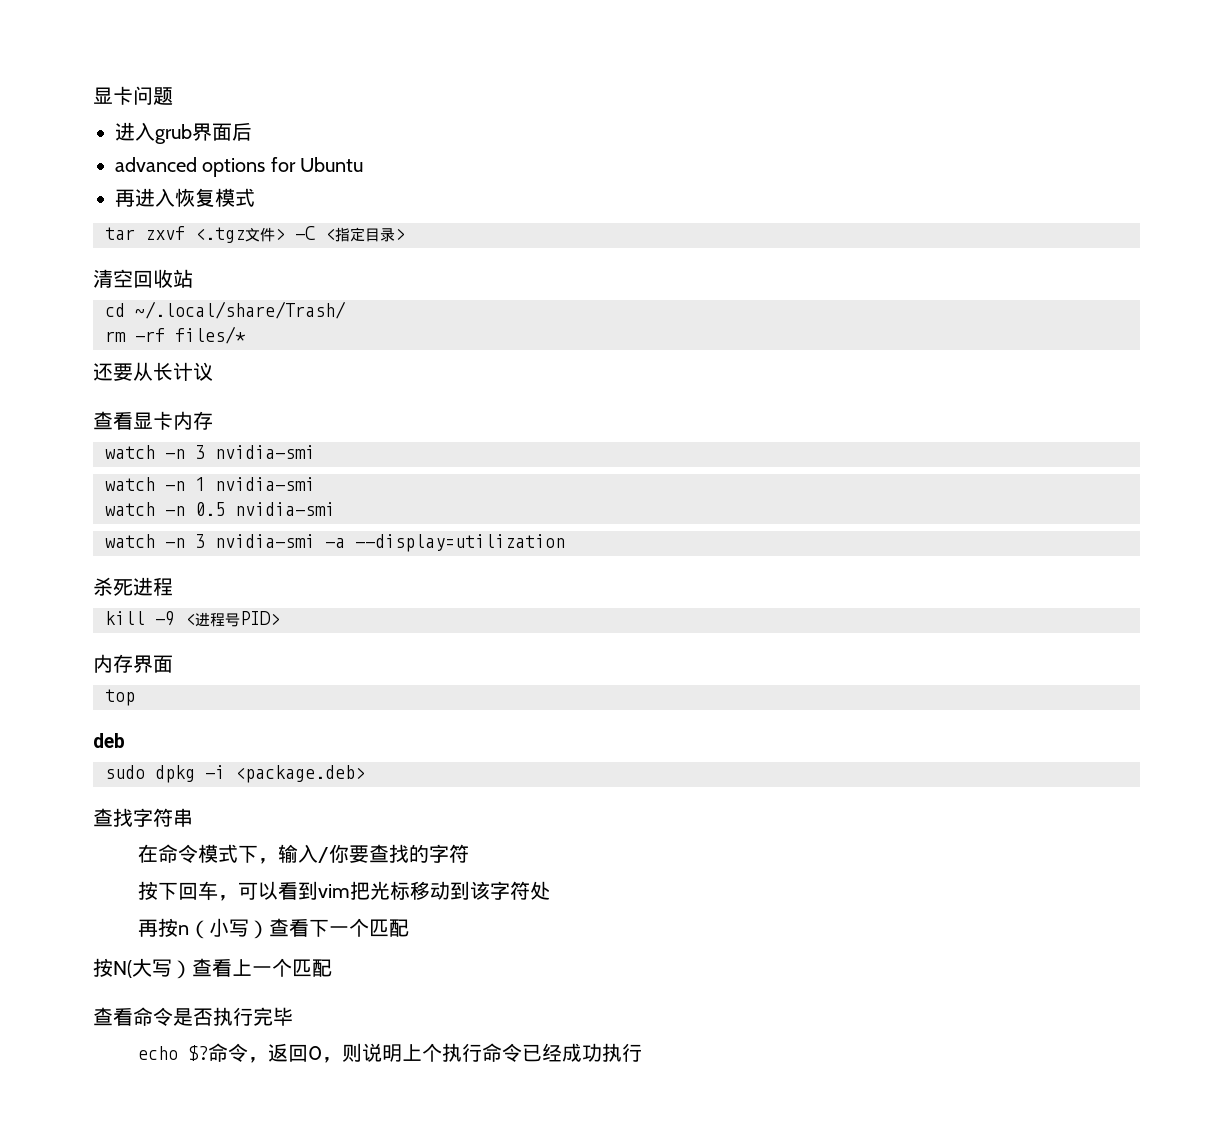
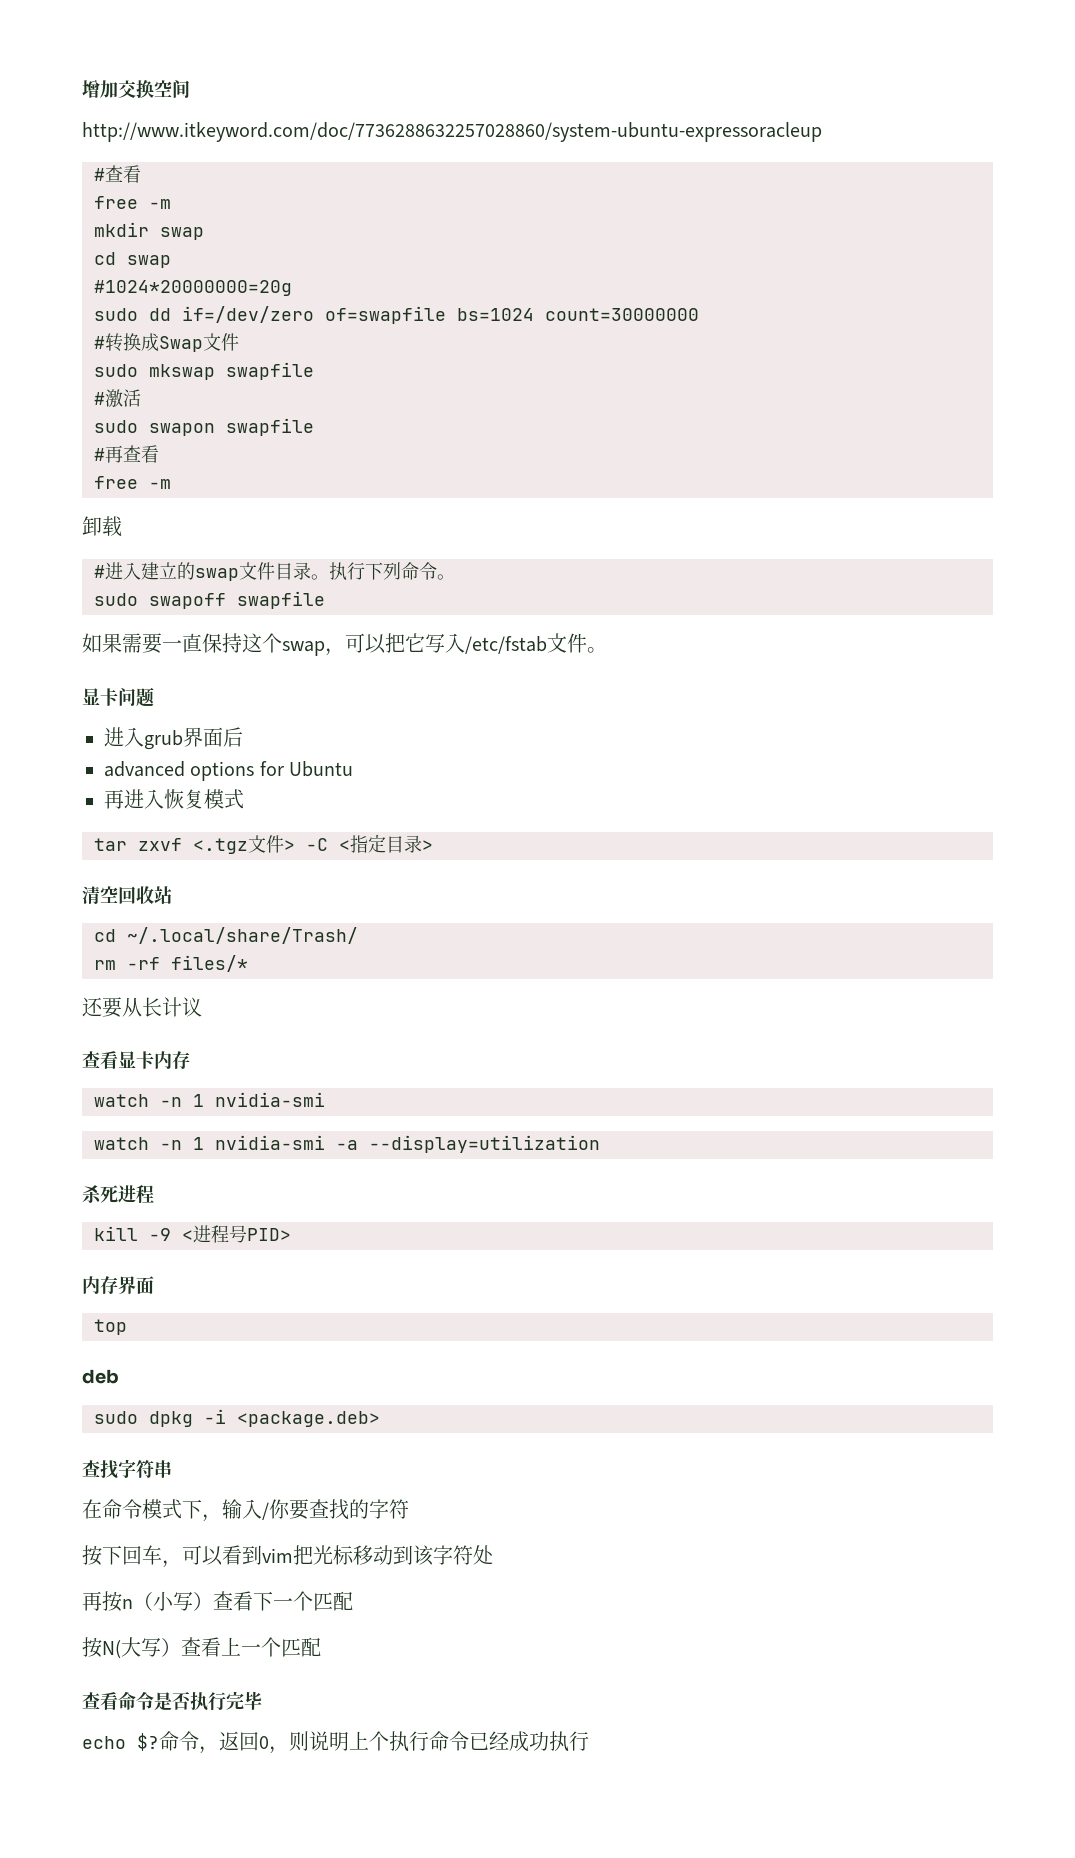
+ 增加交换空间
+ http://www.itkeyword.com/doc/7736288632257028860/system-ubuntu-expressoracleup
+ #查看
+ free -m
+ mkdir swap
+ cd swap
+ #1024*20000000=20g
+ sudo dd if=/dev/zero of=swapfile bs=1024 count=30000000
+ #转换成Swap文件
+ sudo mkswap swapfile
+ #激活
+ sudo swapon swapfile
+ #再查看
+ free -m
+ 卸载
+ #进入建立的swap文件目录。执行下列命令。
+ sudo swapoff swapfile
+ 如果需要一直保持这个swap，可以把它写入/etc/fstab文件。
  查看显卡内存
- watch -n 3 nvidia-smi
+ watch -n 1 nvidia-smi
- watch -n 1 nvidia-smi
- watch -n 0.5 nvidia-smi
- watch -n 3 nvidia-smi -a --display=utilization
+ watch -n 1 nvidia-smi -a --display=utilization

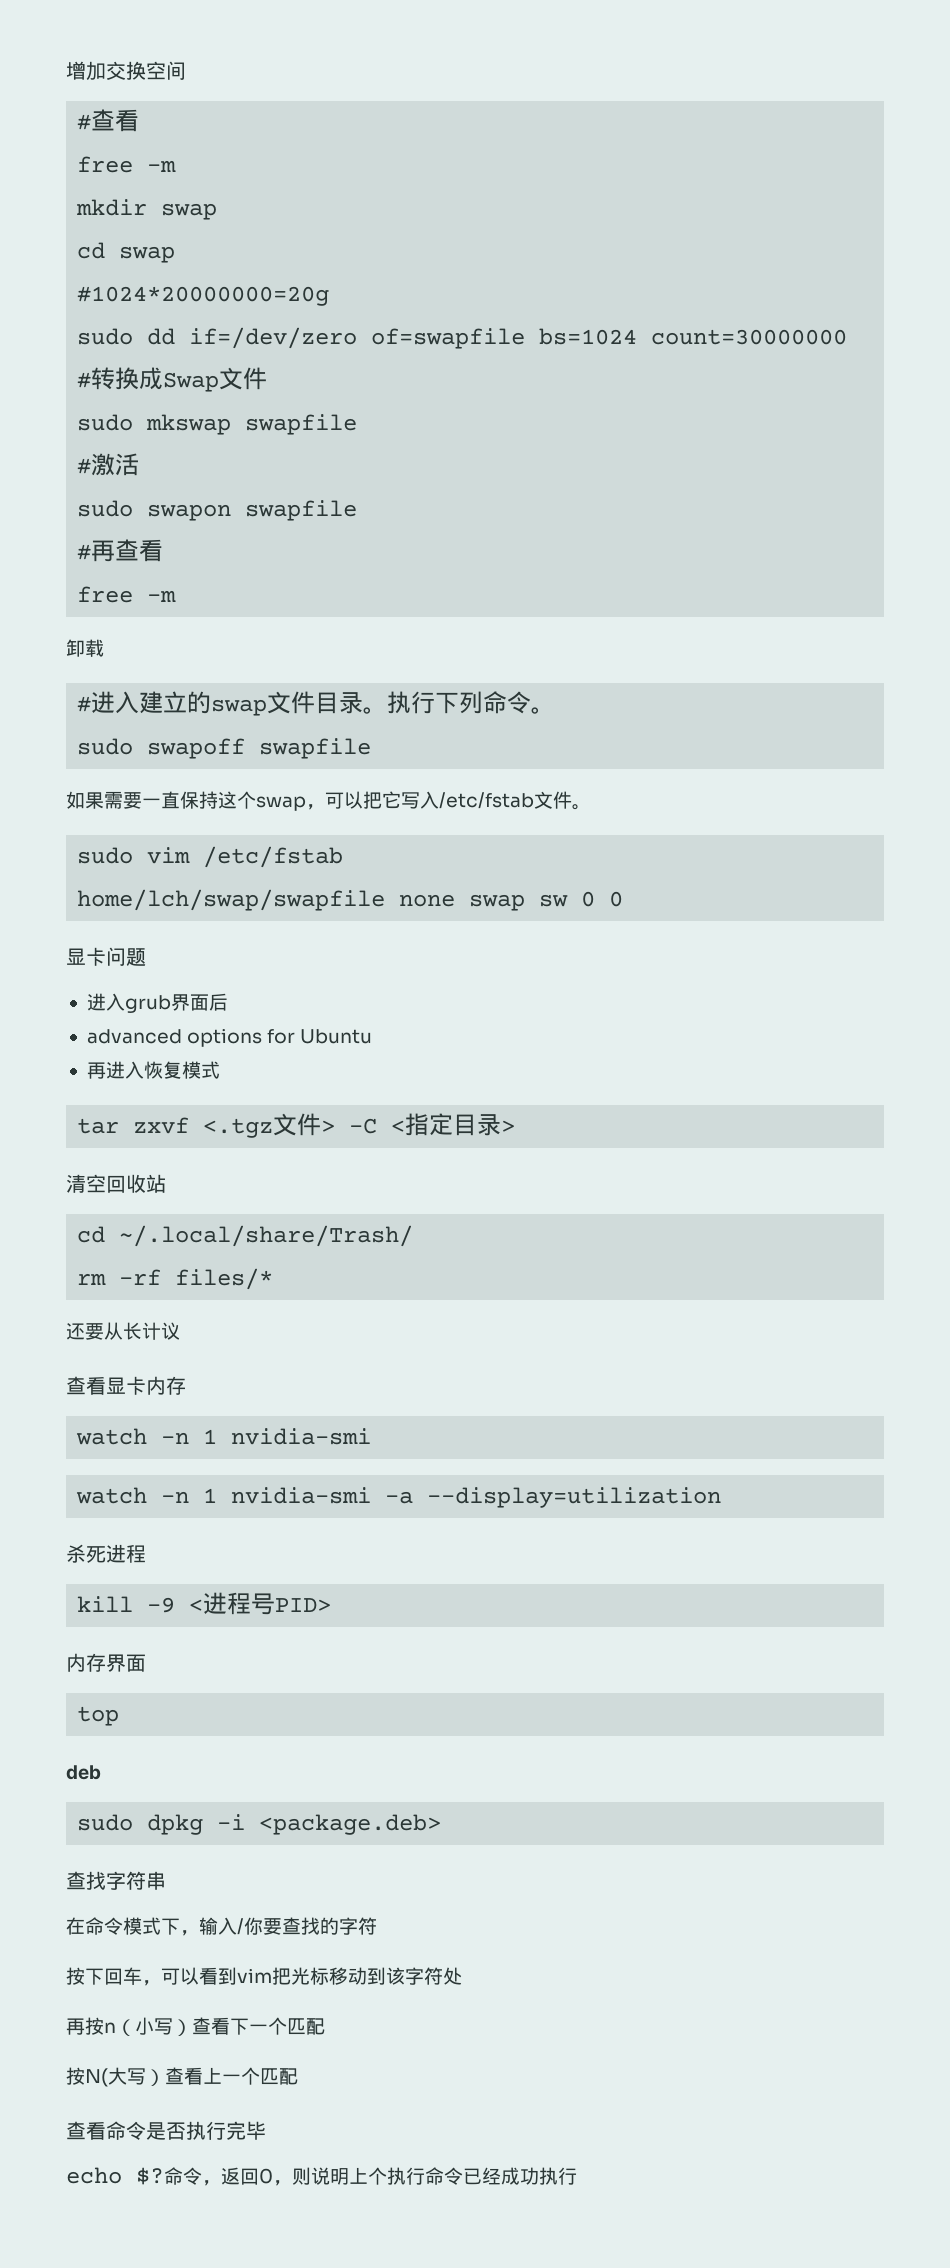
- http://www.itkeyword.com/doc/7736288632257028860/system-ubuntu-expressoracleup
+ sudo vim /etc/fstab
+ home/lch/swap/swapfile none swap sw 0 0

